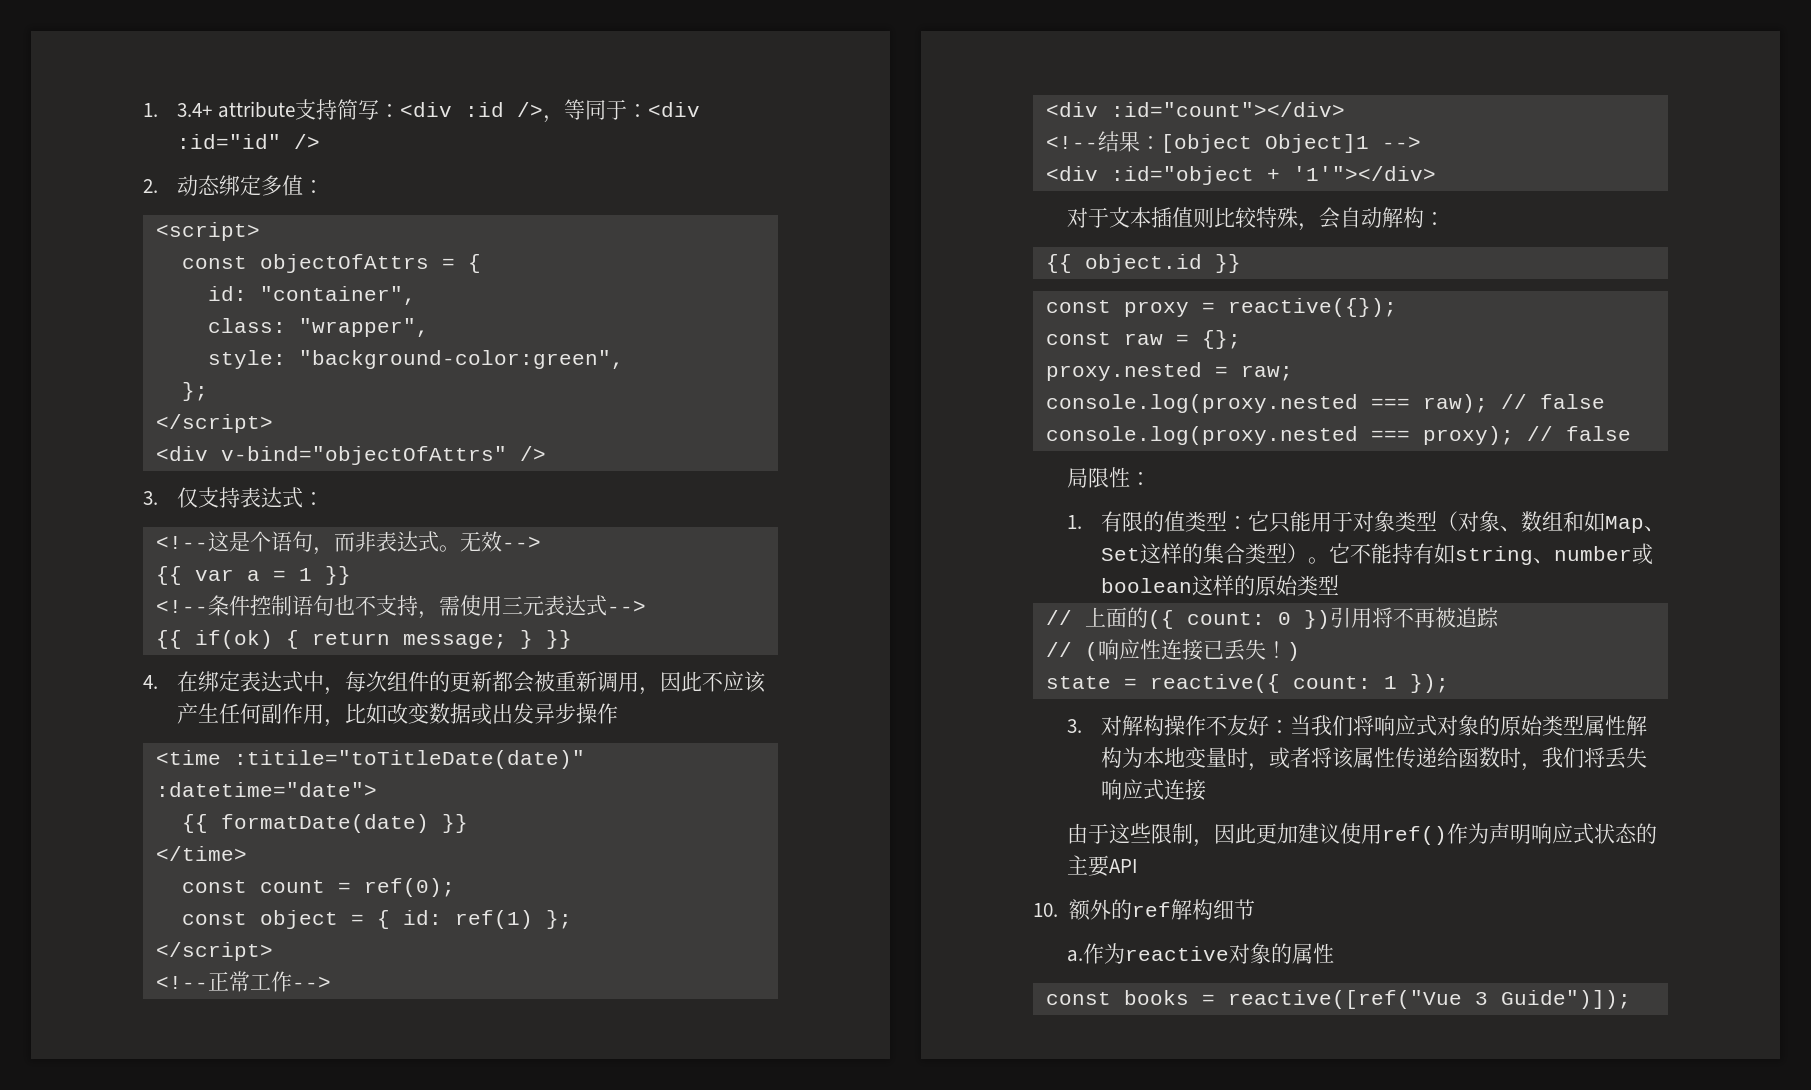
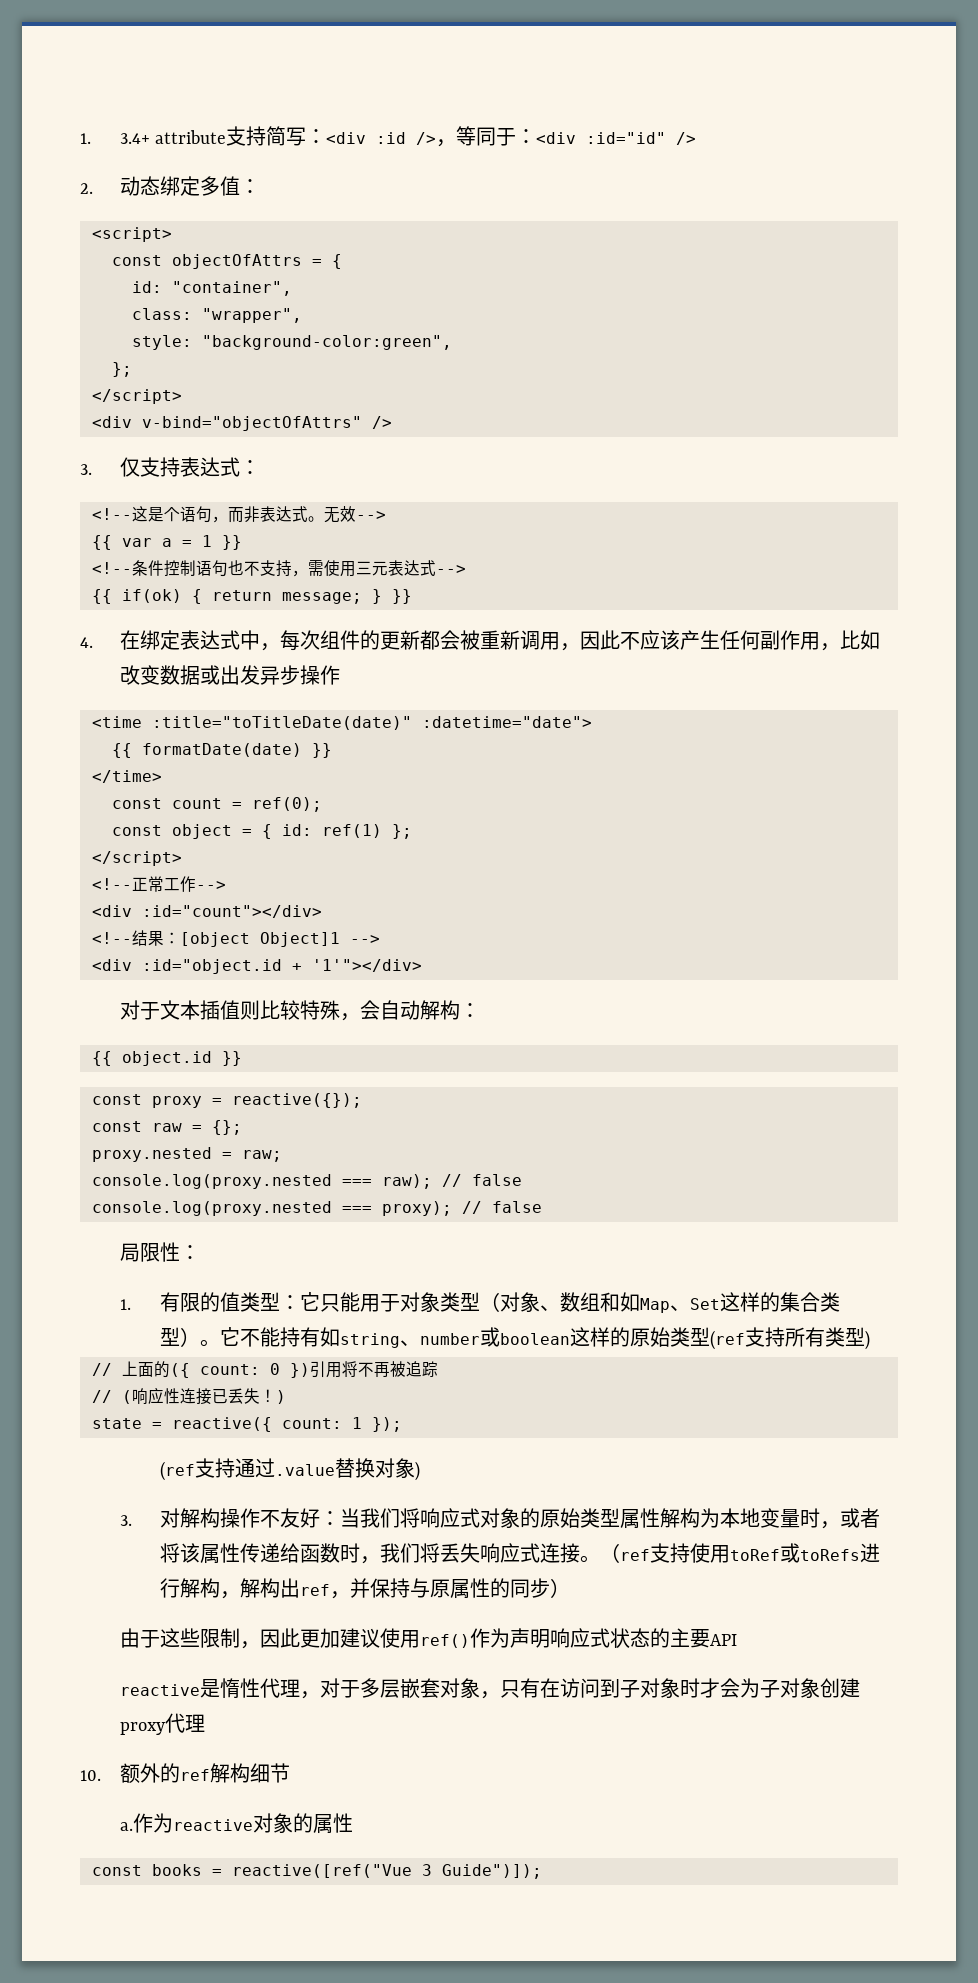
- <time :titile="toTitleDate(date)" :datetime="date">
+ <time :title="toTitleDate(date)" :datetime="date">
- <div :id="object + '1'"></div>
+ <div :id="object.id + '1'"></div>
- 它不能持有如string、number或boolean这样的原始类型
+ 它不能持有如string、number或boolean这样的原始类型(ref支持所有类型)
+ (ref支持通过.value替换对象)
- 3.对解构操作不友好：当我们将响应式对象的原始类型属性解构为本地变量时，或者将该属性传递给函数时，我们将丢失响应式连接
+ 3.对解构操作不友好：当我们将响应式对象的原始类型属性解构为本地变量时，或者将该属性传递给函数时，我们将丢失响应式连接。（ref支持使用toRef或toRefs进行解构，解构出ref，并保持与原属性的同步）
+ reactive是惰性代理，对于多层嵌套对象，只有在访问到子对象时才会为子对象创建proxy代理

